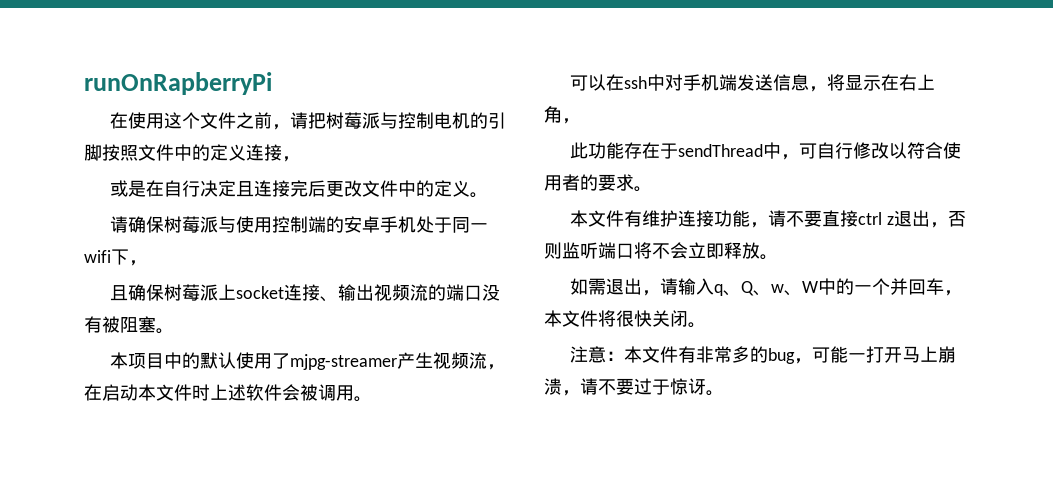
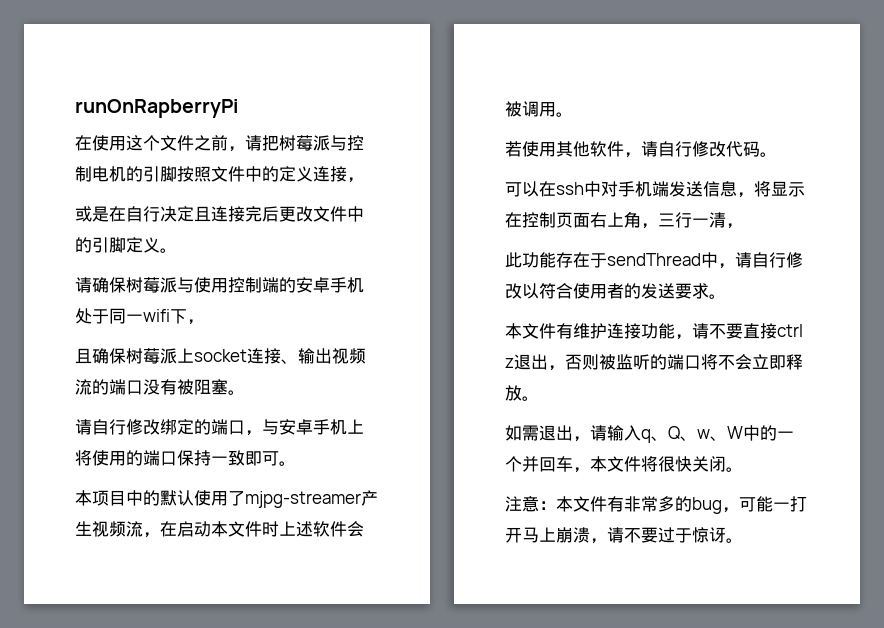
- 或是在自行决定且连接完后更改文件中的定义。
+ 或是在自行决定且连接完后更改文件中的引脚定义。
+ 请自行修改绑定的端口，与安卓手机上将使用的端口保持一致即可。
+ 若使用其他软件，请自行修改代码。
- 可以在ssh中对手机端发送信息，将显示在右上角，
+ 可以在ssh中对手机端发送信息，将显示在控制页面右上角，三行一清，
- 此功能存在于sendThread中，可自行修改以符合使用者的要求。
+ 此功能存在于sendThread中，请自行修改以符合使用者的发送要求。
- 本文件有维护连接功能，请不要直接ctrl z退出，否则监听端口将不会立即释放。
+ 本文件有维护连接功能，请不要直接ctrl z退出，否则被监听的端口将不会立即释放。

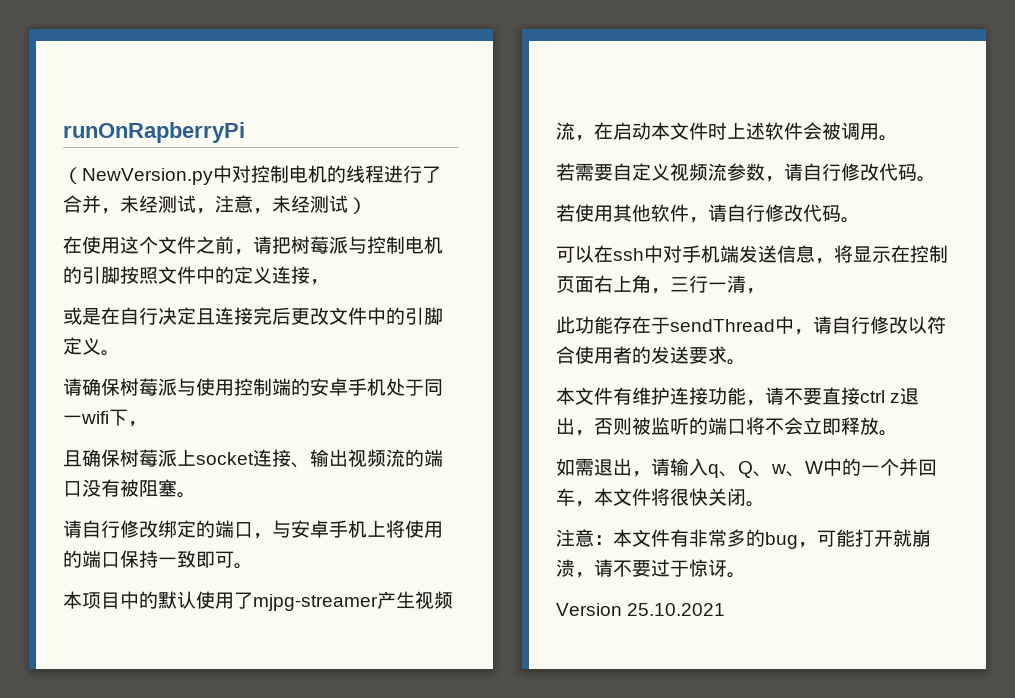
+ （NewVersion.py中对控制电机的线程进行了合并，未经测试，注意，未经测试）
+ 若需要自定义视频流参数，请自行修改代码。
- 注意：本文件有非常多的bug，可能一打开马上崩溃，请不要过于惊讶。
+ 注意：本文件有非常多的bug，可能打开就崩溃，请不要过于惊讶。
+ Version 25.10.2021

